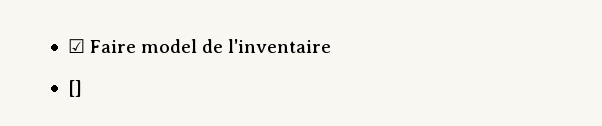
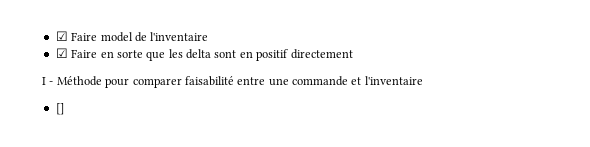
+ ☑ Faire en sorte que les delta sont en positif directement
+ I - Méthode pour comparer faisabilité entre une commande et l'inventaire

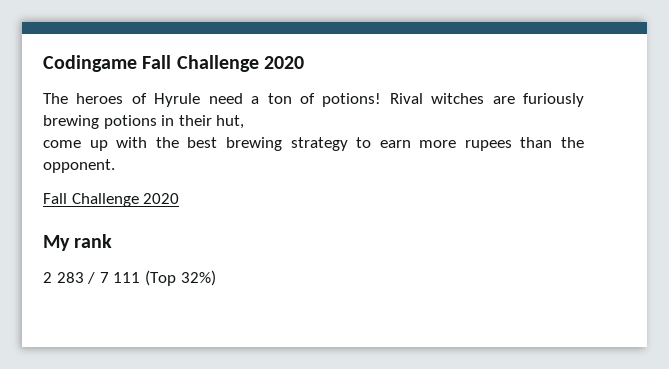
- ☑ Faire model de l'inventaire
- ☑ Faire en sorte que les delta sont en positif directement
- I - Méthode pour comparer faisabilité entre une commande et l'inventaire
- []
+ Codingame Fall Challenge 2020
+ The heroes of Hyrule need a ton of potions! Rival witches are furiously brewing potions in their hut,
+ come up with the best brewing strategy to earn more rupees than the opponent.
+ Fall Challenge 2020
+ My rank
+ 2 283 / 7 111 (Top 32%)

